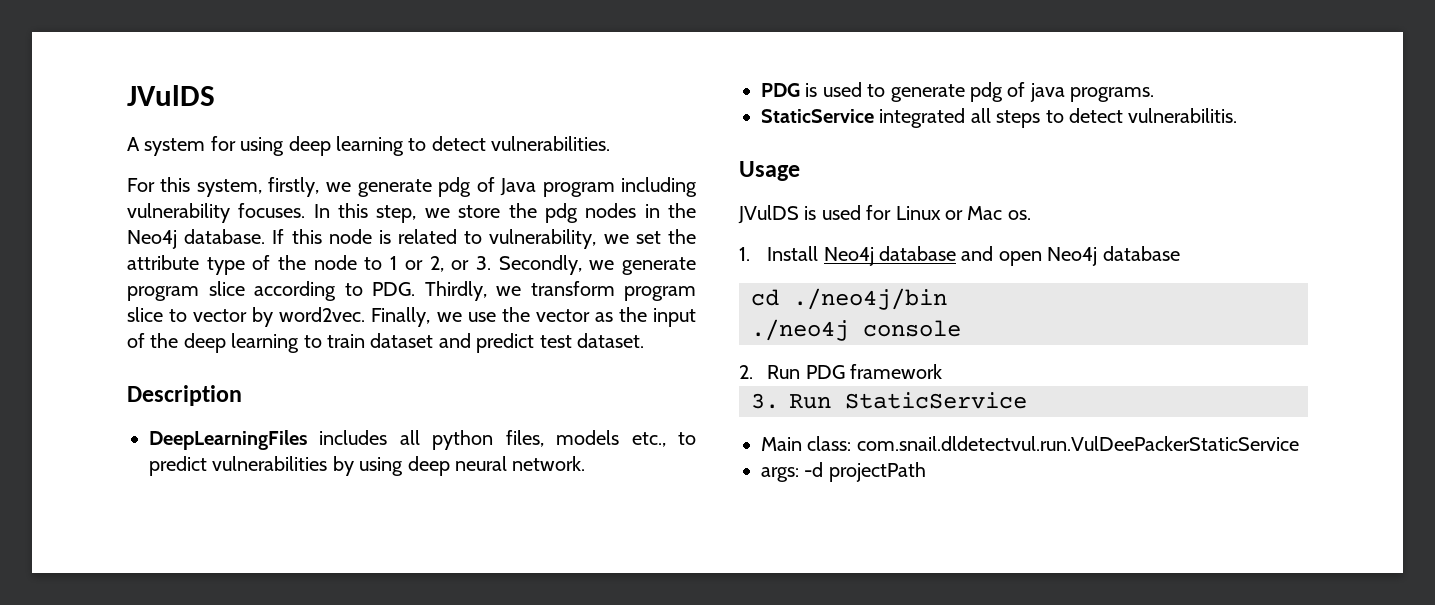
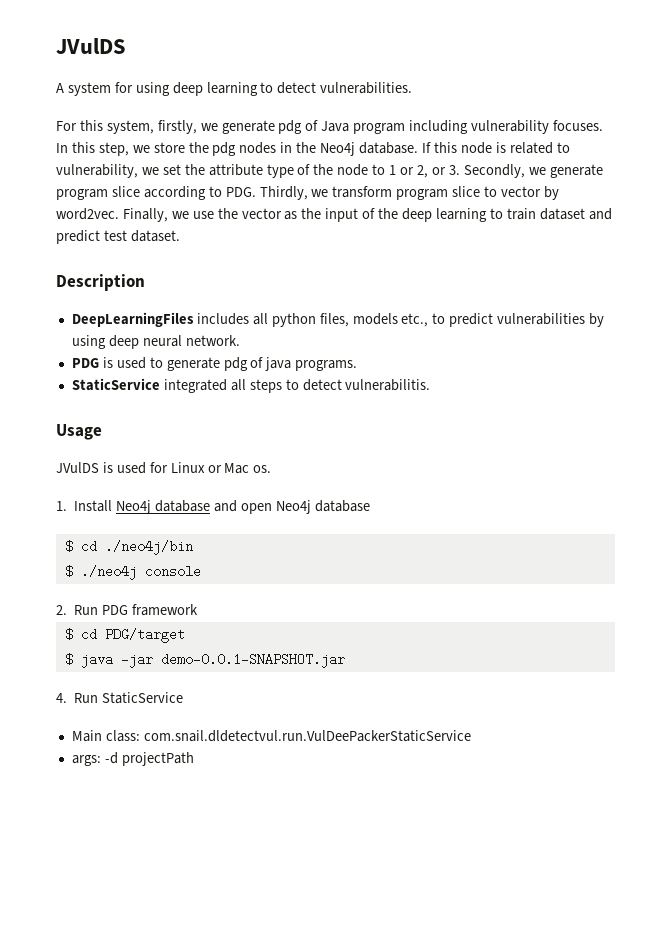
- cd ./neo4j/bin
+ $ cd ./neo4j/bin
- ./neo4j console
+ $ ./neo4j console
- 3. Run StaticService
+ $ cd PDG/target
+ $ java -jar demo-0.0.1-SNAPSHOT.jar
+ 4. Run StaticService

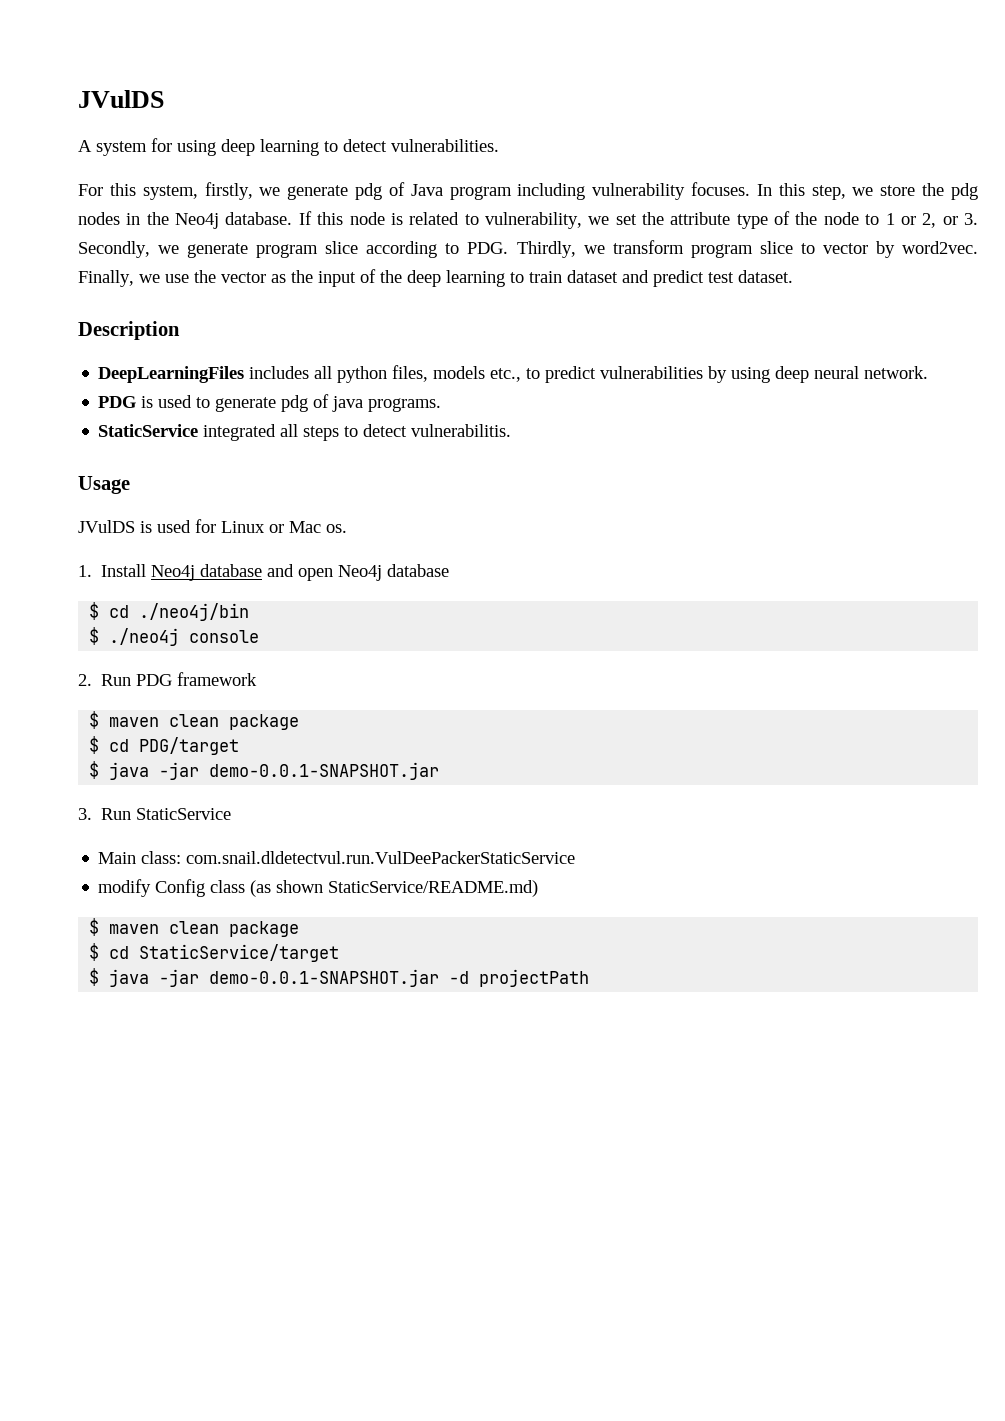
  2. Run PDG framework
+ $ maven clean package
- 4. Run StaticService
+ 3. Run StaticService
- args: -d projectPath
+ modify Config class (as shown StaticService/README.md)
+ $ maven clean package
+ $ cd StaticService/target
+ $ java -jar demo-0.0.1-SNAPSHOT.jar -d projectPath

